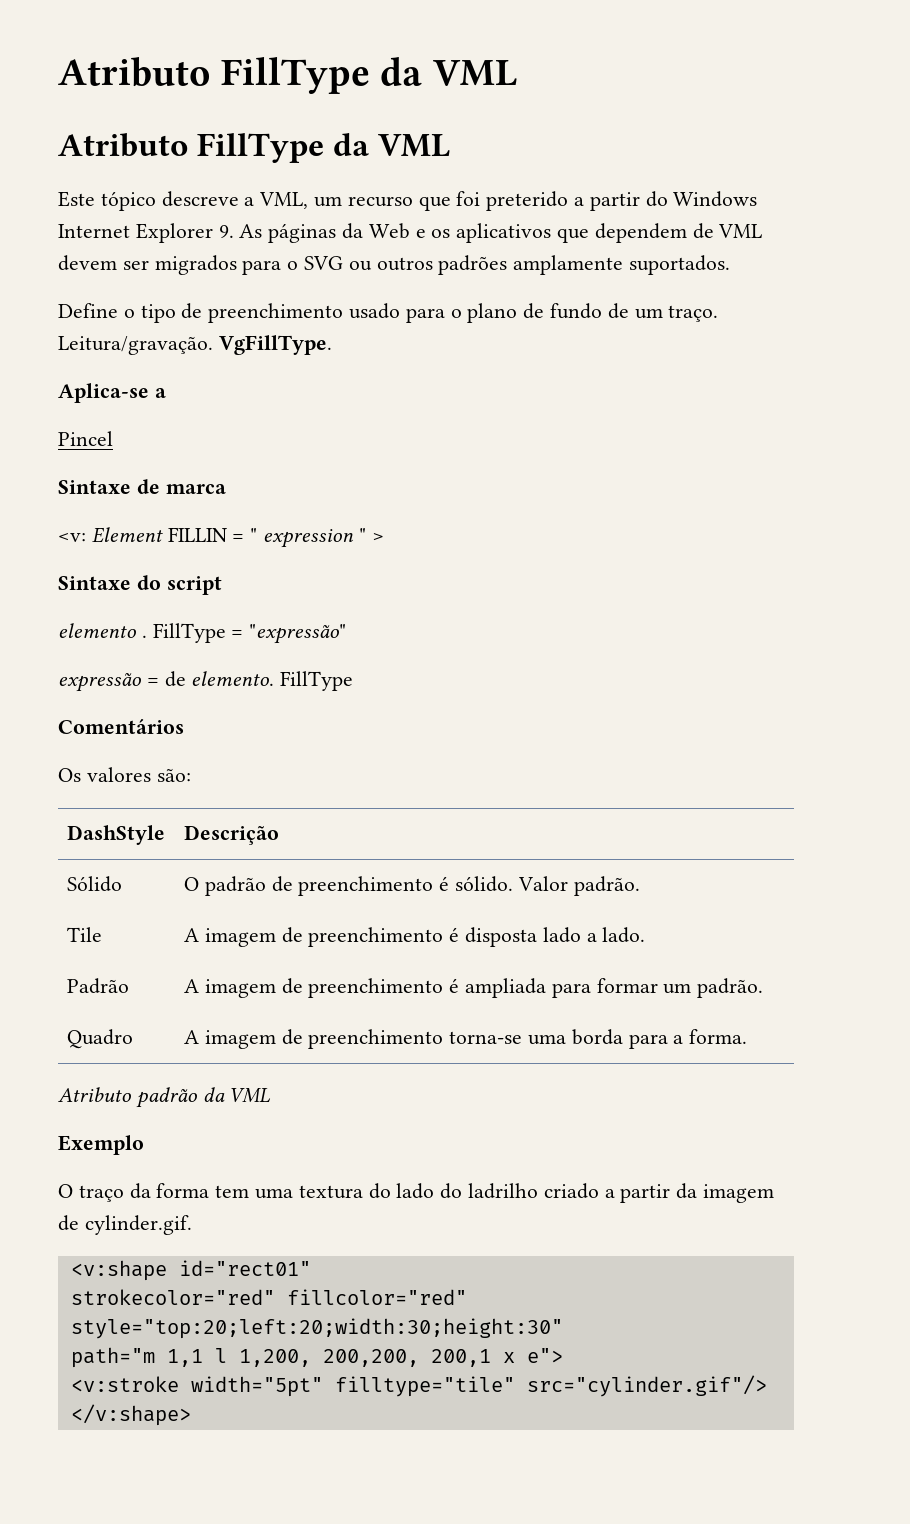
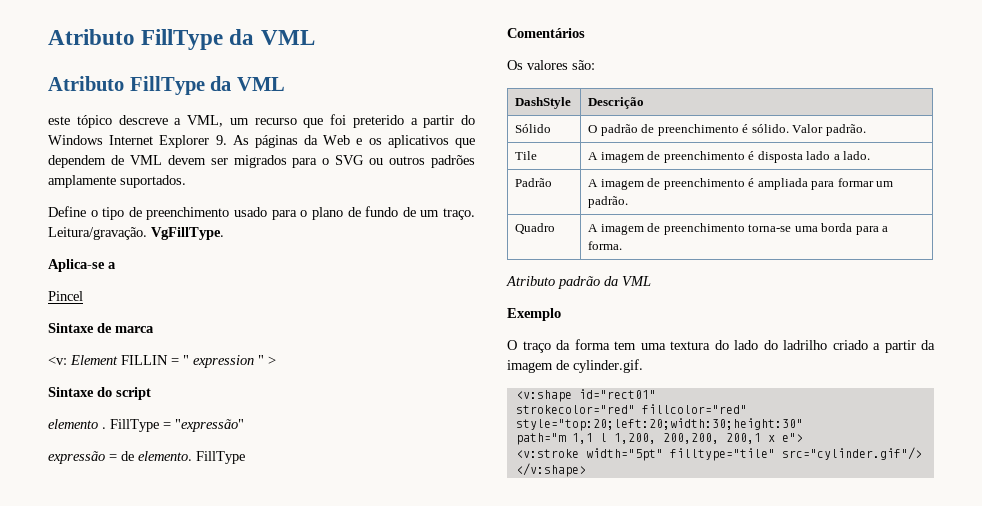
- Este tópico descreve a VML, um recurso que foi preterido a partir do Windows Internet Explorer 9. As páginas da Web e os aplicativos que dependem de VML devem ser migrados para o SVG ou outros padrões amplamente suportados.
+ este tópico descreve a VML, um recurso que foi preterido a partir do Windows Internet Explorer 9. As páginas da Web e os aplicativos que dependem de VML devem ser migrados para o SVG ou outros padrões amplamente suportados.

